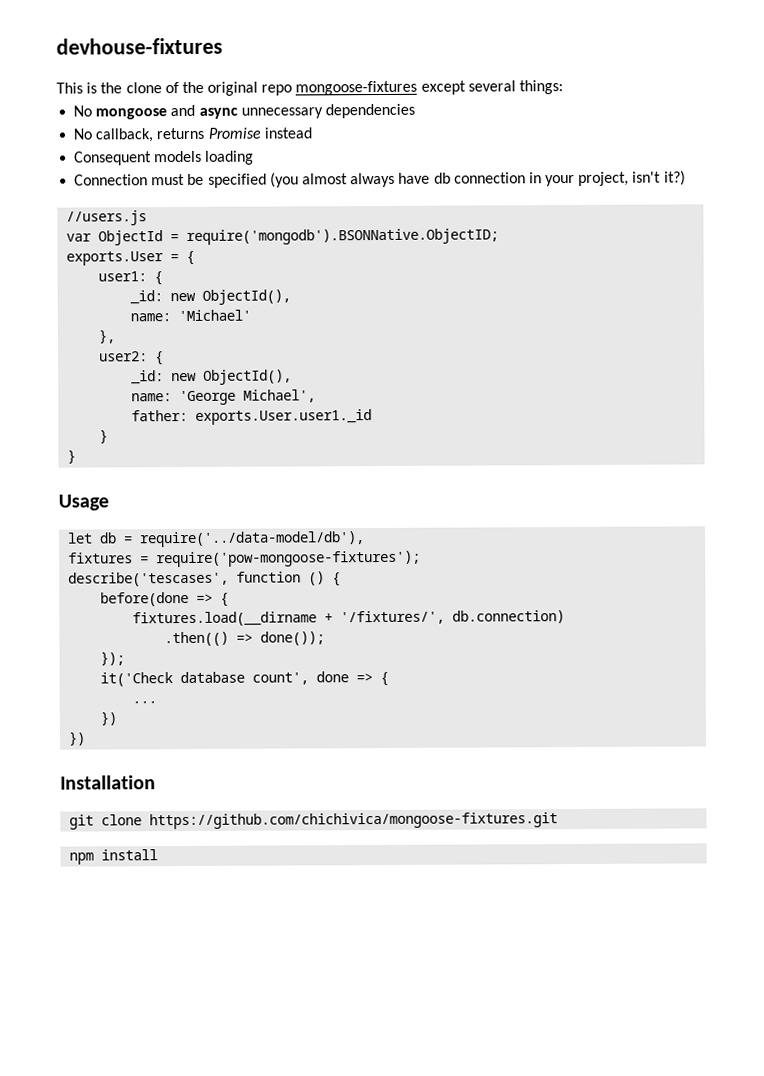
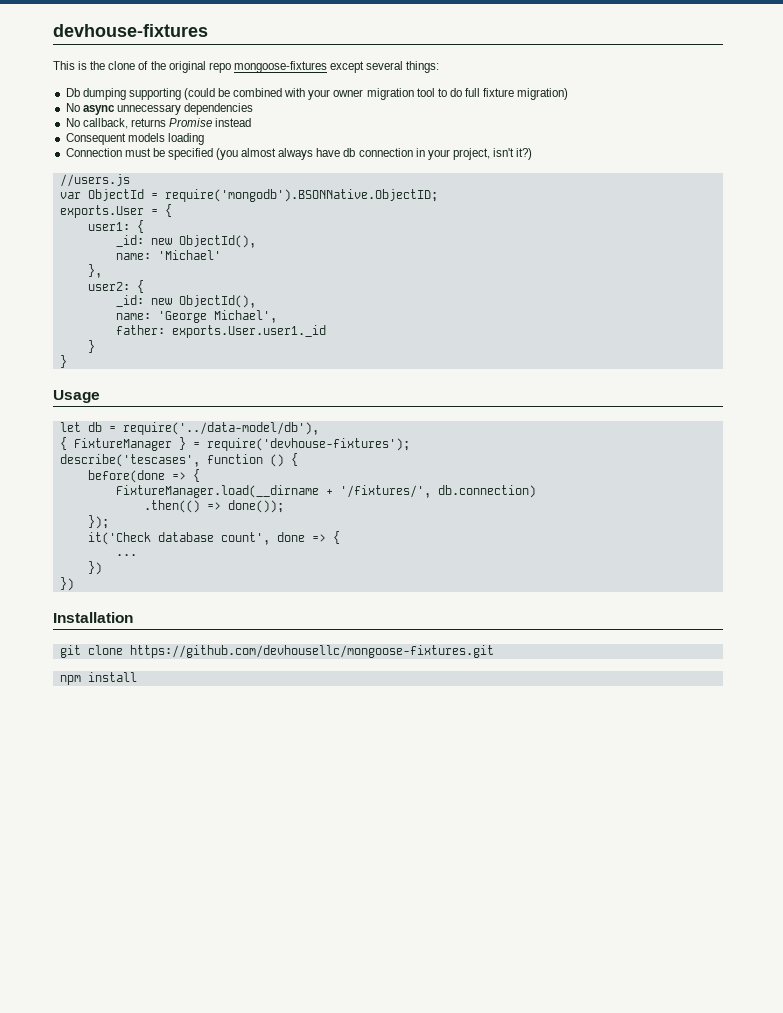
- No mongoose and async unnecessary dependencies
+ Db dumping supporting (could be combined with your owner migration tool to do full fixture migration)
+ No async unnecessary dependencies
- fixtures = require('pow-mongoose-fixtures');
+ { FixtureManager } = require('devhouse-fixtures');
- fixtures.load(__dirname + '/fixtures/', db.connection)
+ FixtureManager.load(__dirname + '/fixtures/', db.connection)
- git clone https://github.com/chichivica/mongoose-fixtures.git
+ git clone https://github.com/devhousellc/mongoose-fixtures.git

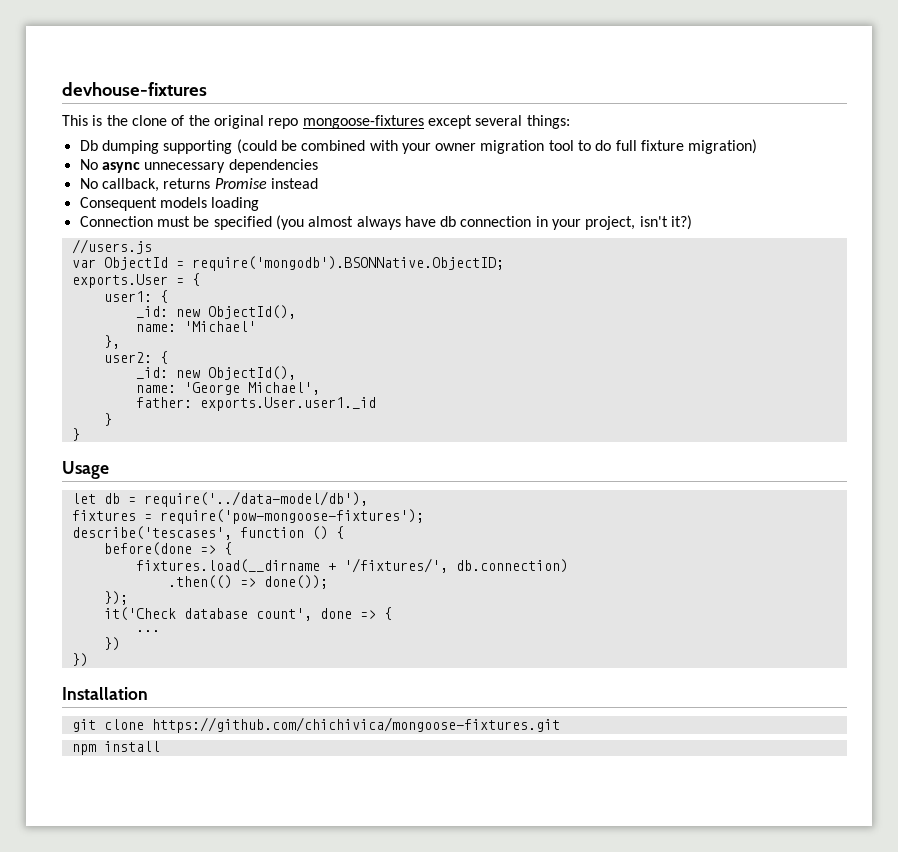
- { FixtureManager } = require('devhouse-fixtures');
+ fixtures = require('pow-mongoose-fixtures');
- FixtureManager.load(__dirname + '/fixtures/', db.connection)
+ fixtures.load(__dirname + '/fixtures/', db.connection)
- git clone https://github.com/devhousellc/mongoose-fixtures.git
+ git clone https://github.com/chichivica/mongoose-fixtures.git

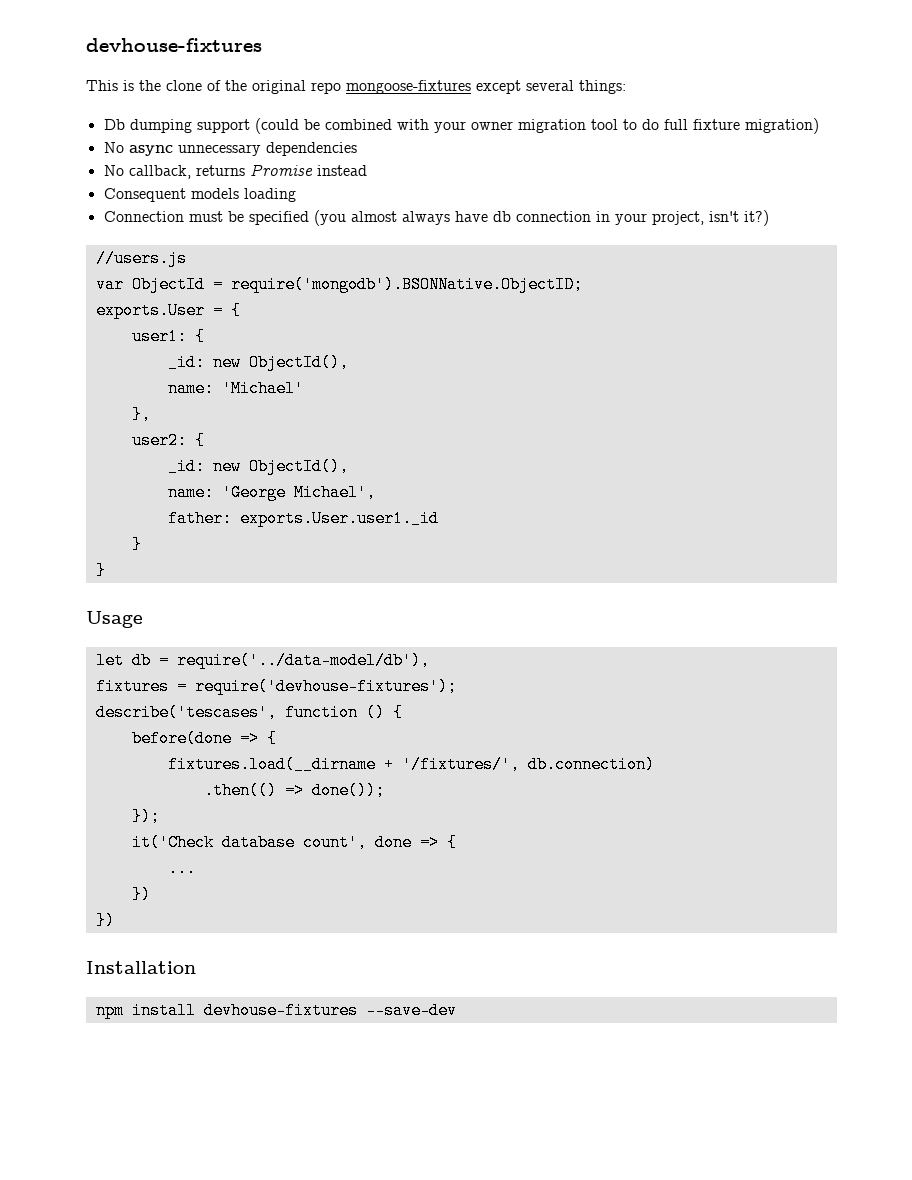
- Db dumping supporting (could be combined with your owner migration tool to do full fixture migration)
+ Db dumping support (could be combined with your owner migration tool to do full fixture migration)
- fixtures = require('pow-mongoose-fixtures');
+ fixtures = require('devhouse-fixtures');
- git clone https://github.com/chichivica/mongoose-fixtures.git
- npm install
+ npm install devhouse-fixtures --save-dev

